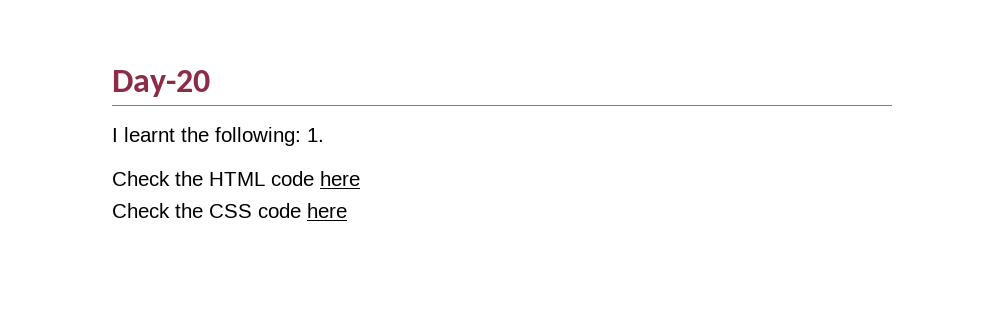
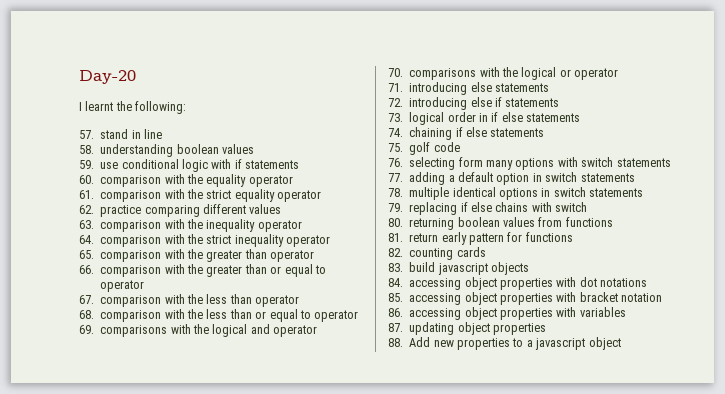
- I learnt the following: 1.
- Check the HTML code here
- Check the CSS code here
+ I learnt the following:
+ 57. stand in line
+ 58. understanding boolean values
+ 59. use conditional logic with if statements
+ 60. comparison with the equality operator
+ 61. comparison with the strict equality operator
+ 62. practice comparing different values
+ 63. comparison with the inequality operator
+ 64. comparison with the strict inequality operator
+ 65. comparison with the greater than operator
+ 66. comparison with the greater than or equal to operator
+ 67. comparison with the less than operator
+ 68. comparison with the less than or equal to operator
+ 69. comparisons with the logical and operator
+ 70. comparisons with the logical or operator
+ 71. introducing else statements
+ 72. introducing else if statements
+ 73. logical order in if else statements
+ 74. chaining if else statements
+ 75. golf code
+ 76. selecting form many options with switch statements
+ 77. adding a default option in switch statements
+ 78. multiple identical options in switch statements
+ 79. replacing if else chains with switch
+ 80. returning boolean values from functions
+ 81. return early pattern for functions
+ 82. counting cards
+ 83. build javascript objects
+ 84. accessing object properties with dot notations
+ 85. accessing object properties with bracket notation
+ 86. accessing object properties with variables
+ 87. updating object properties
+ 88. Add new properties to a javascript object

